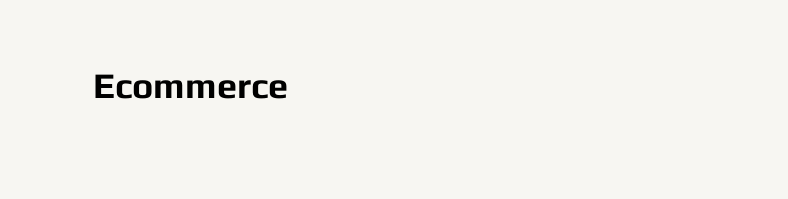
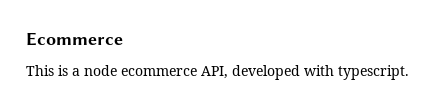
+ This is a node ecommerce API, developed with typescript.

